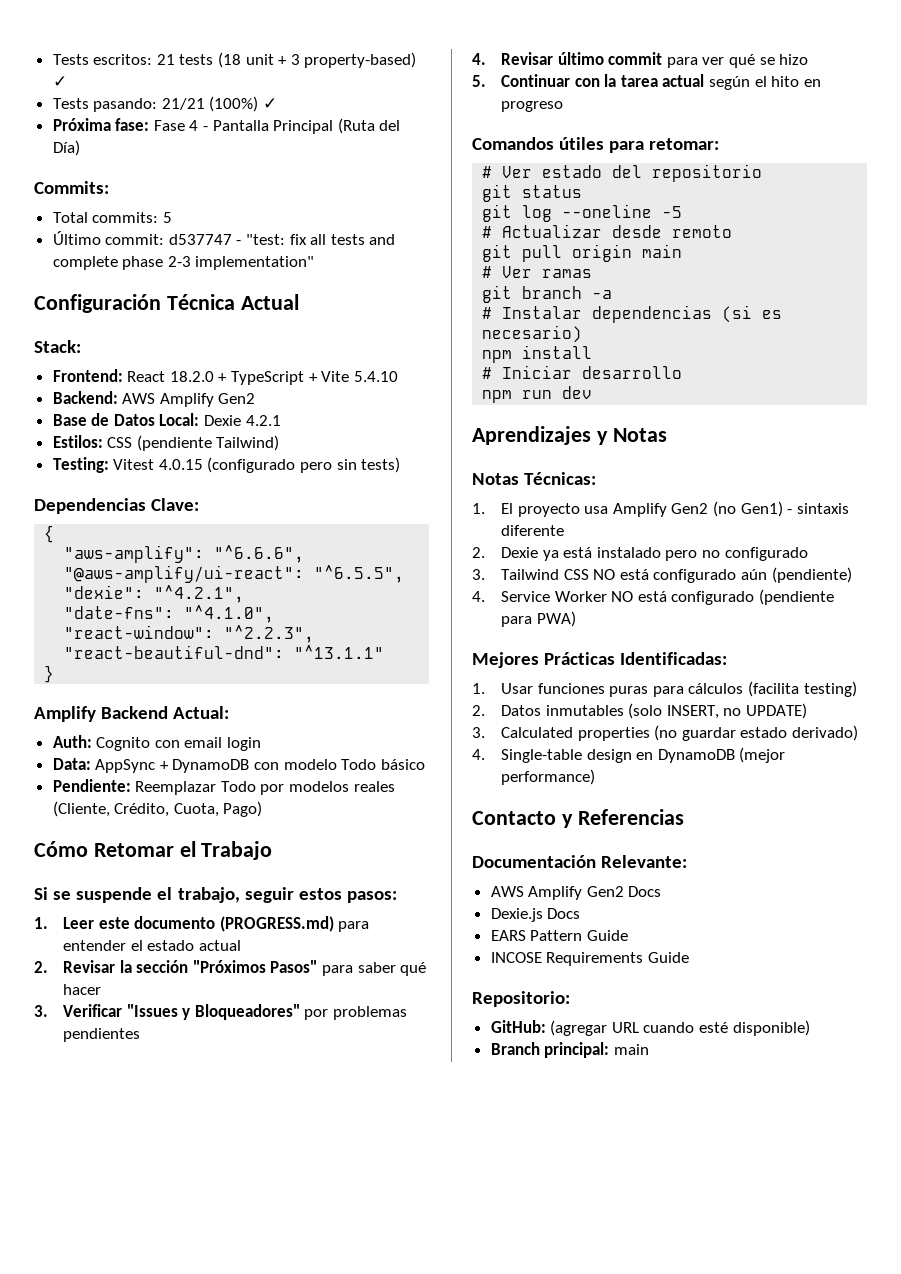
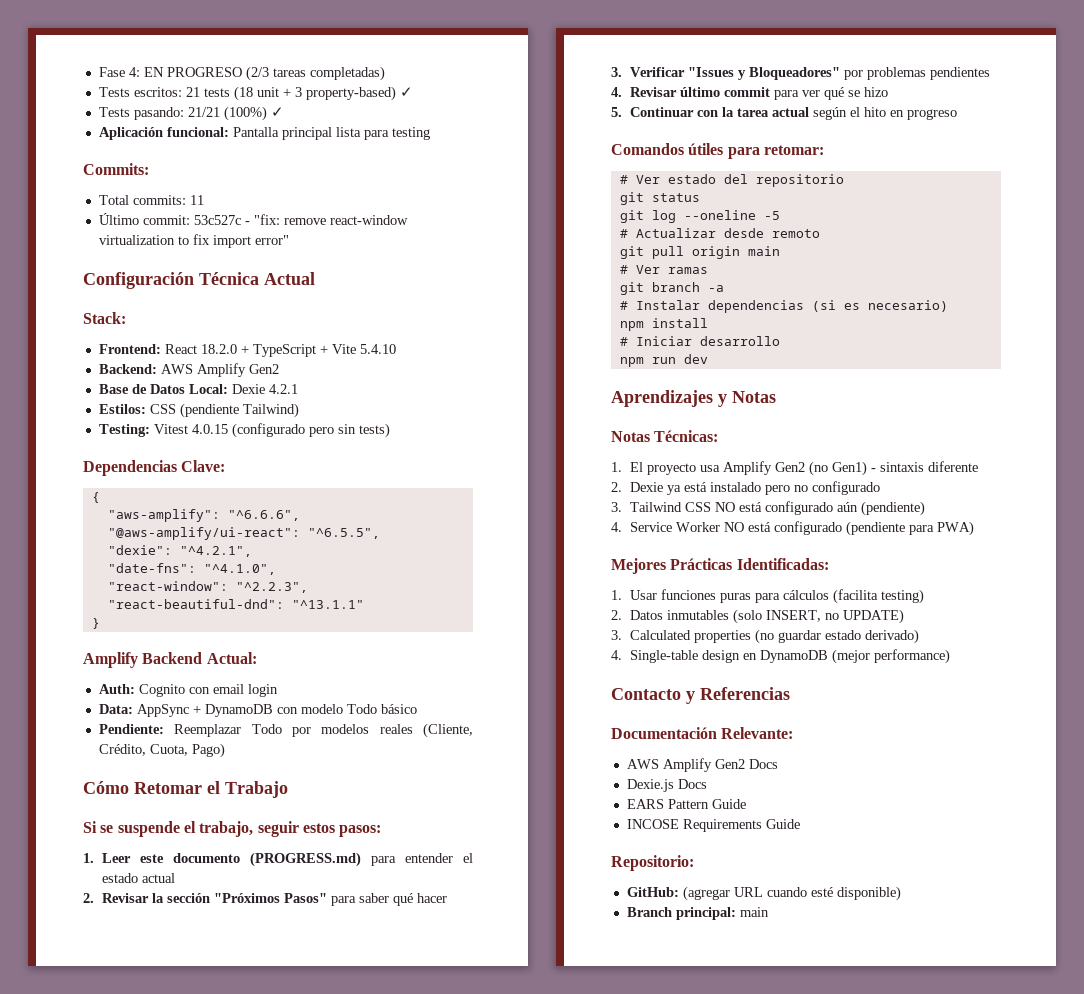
+ Fase 4: EN PROGRESO (2/3 tareas completadas)
- Próxima fase: Fase 4 - Pantalla Principal (Ruta del Día)
+ Aplicación funcional: Pantalla principal lista para testing
- Total commits: 5
+ Total commits: 11
- Último commit: d537747 - "test: fix all tests and complete phase 2-3 implementation"
+ Último commit: 53c527c - "fix: remove react-window virtualization to fix import error"

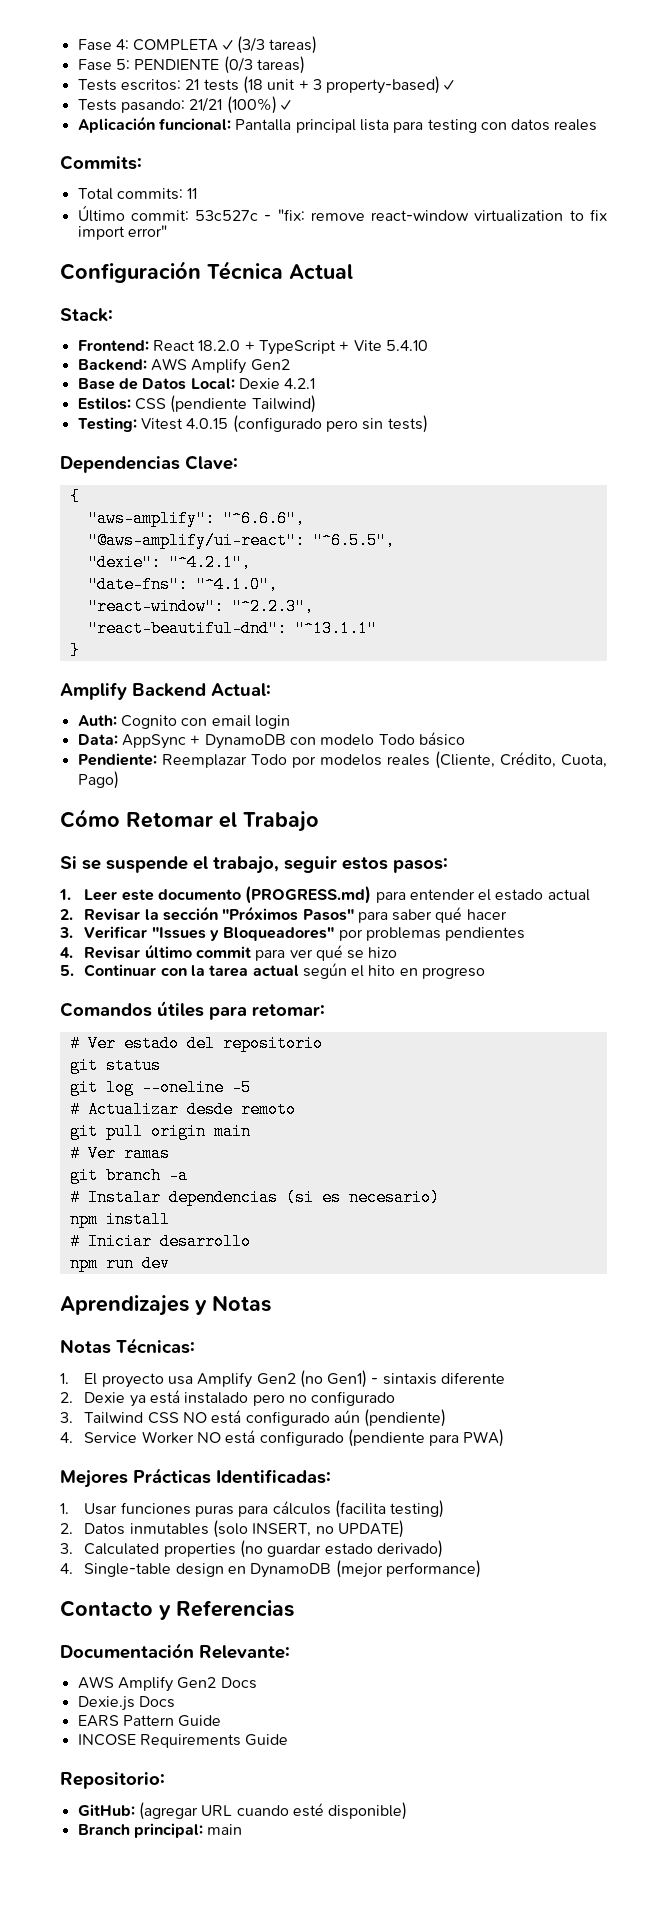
- Fase 4: EN PROGRESO (2/3 tareas completadas)
+ Fase 4: COMPLETA ✓ (3/3 tareas)
+ Fase 5: PENDIENTE (0/3 tareas)
- Aplicación funcional: Pantalla principal lista para testing
+ Aplicación funcional: Pantalla principal lista para testing con datos reales

